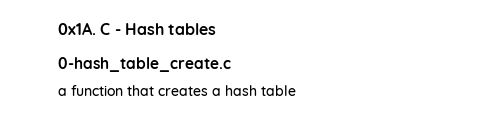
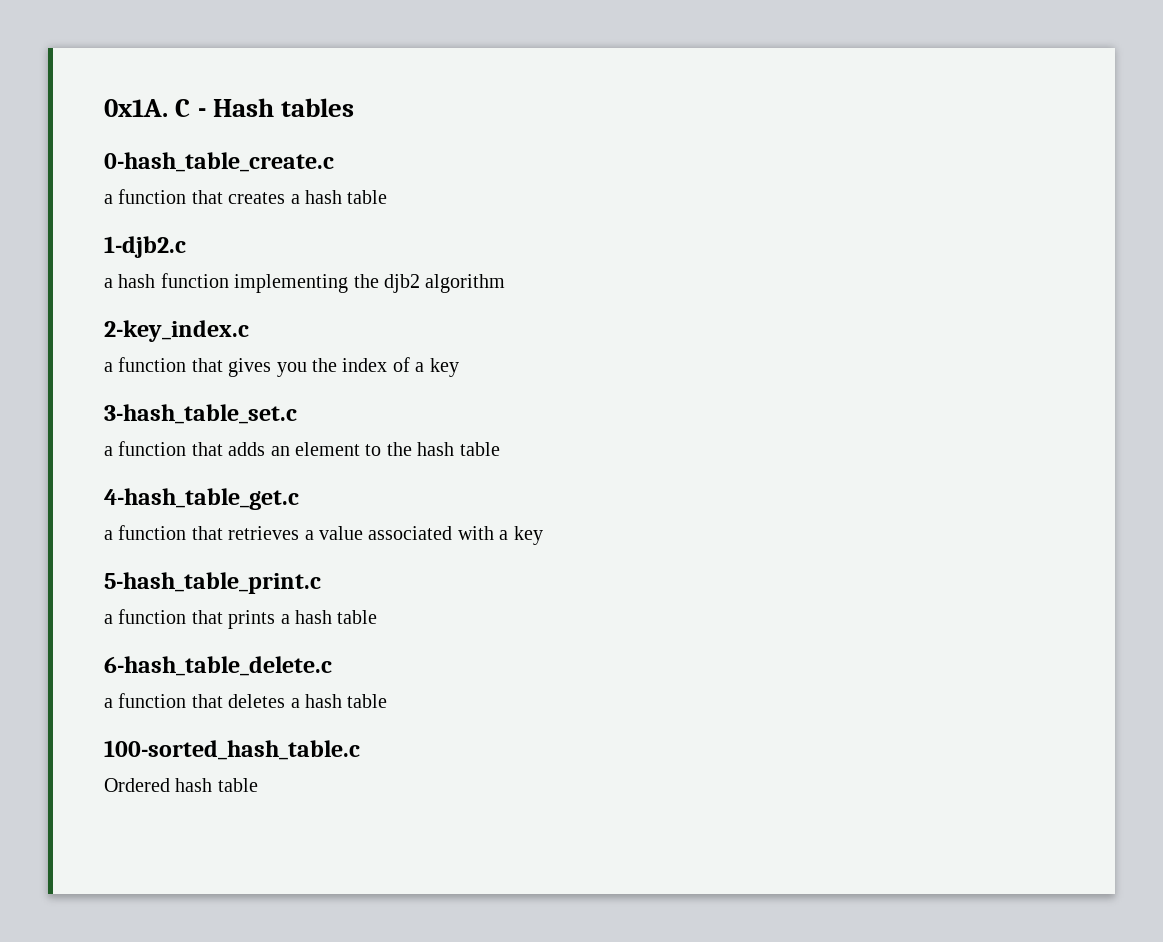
+ 1-djb2.c
+ a hash function implementing the djb2 algorithm
+ 2-key_index.c
+ a function that gives you the index of a key
+ 3-hash_table_set.c
+ a function that adds an element to the hash table
+ 4-hash_table_get.c
+ a function that retrieves a value associated with a key
+ 5-hash_table_print.c
+ a function that prints a hash table
+ 6-hash_table_delete.c
+ a function that deletes a hash table
+ 100-sorted_hash_table.c
+ Ordered hash table

